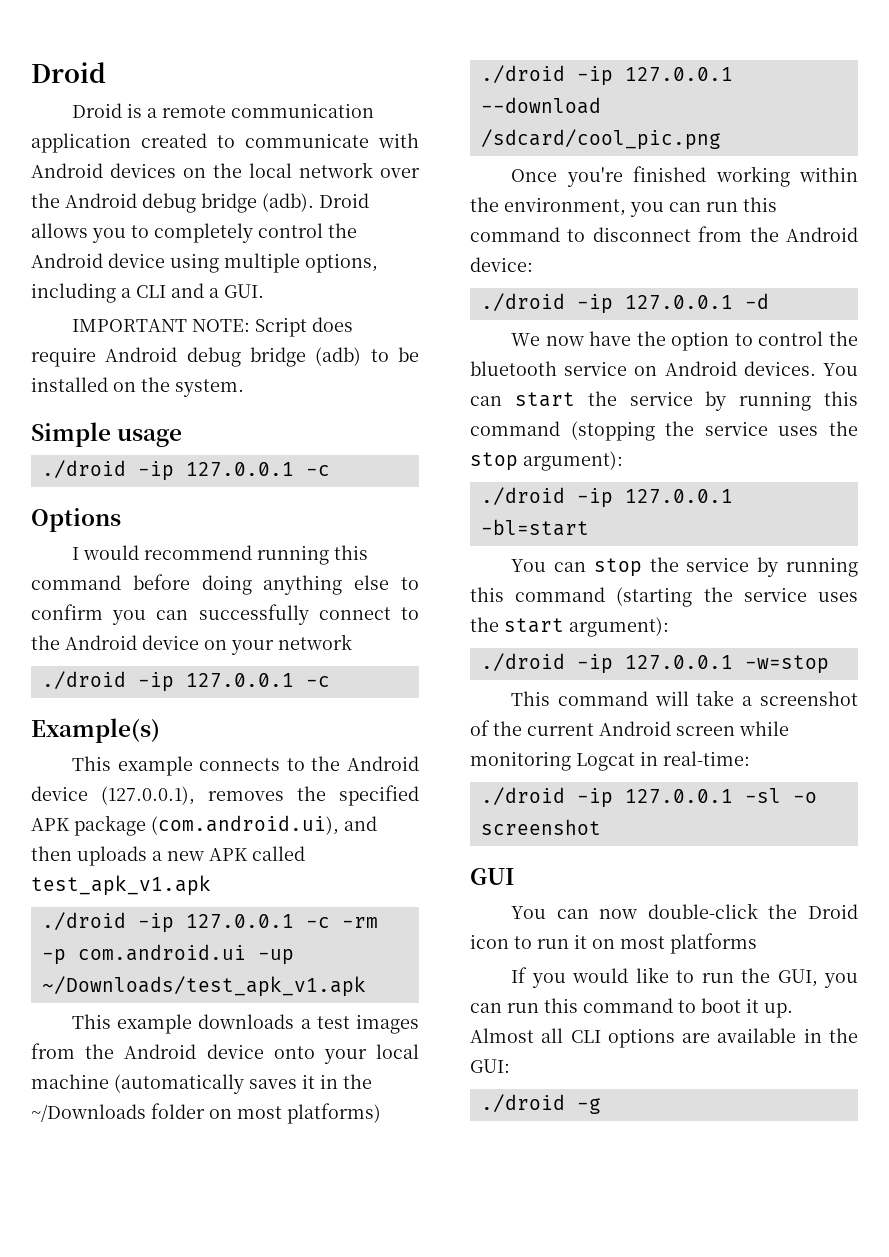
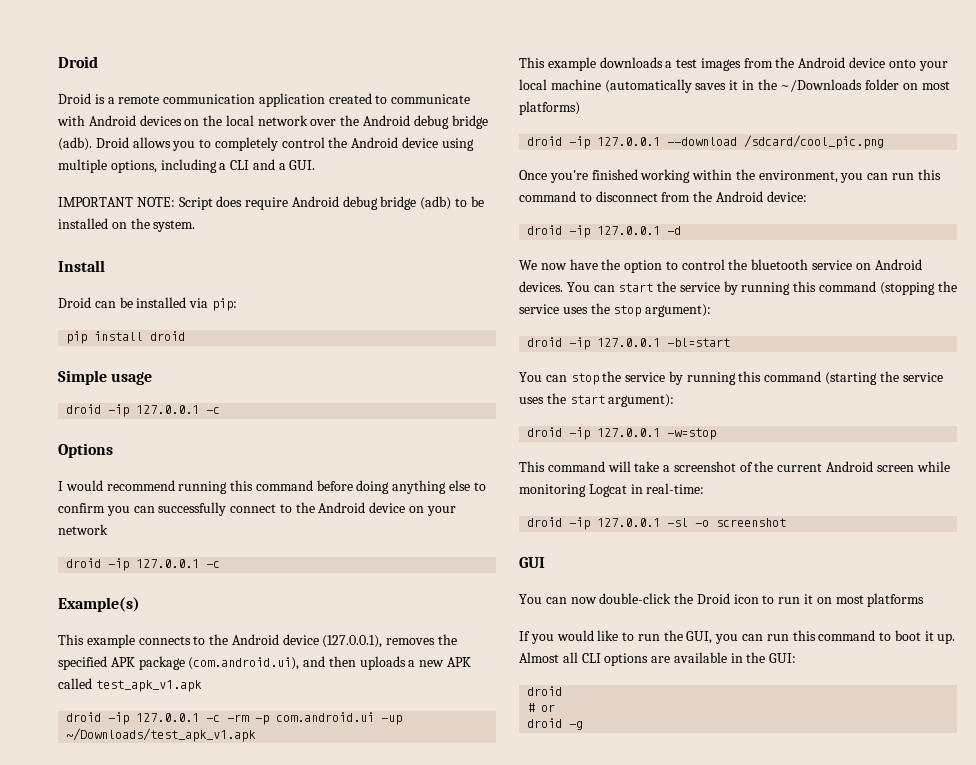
+ Install
+ Droid can be installed via pip:
+ pip install droid
  Simple usage
- ./droid -ip 127.0.0.1 -c
+ droid -ip 127.0.0.1 -c
  I would recommend running this command before doing anything else to confirm you can successfully connect to the Android device on your network
- ./droid -ip 127.0.0.1 -c
+ droid -ip 127.0.0.1 -c
- ./droid -ip 127.0.0.1 -c -rm -p com.android.ui -up ~/Downloads/test_apk_v1.apk
+ droid -ip 127.0.0.1 -c -rm -p com.android.ui -up ~/Downloads/test_apk_v1.apk
- ./droid -ip 127.0.0.1 --download /sdcard/cool_pic.png
+ droid -ip 127.0.0.1 --download /sdcard/cool_pic.png
- ./droid -ip 127.0.0.1 -d
+ droid -ip 127.0.0.1 -d
- ./droid -ip 127.0.0.1 -bl=start
+ droid -ip 127.0.0.1 -bl=start
- ./droid -ip 127.0.0.1 -w=stop
+ droid -ip 127.0.0.1 -w=stop
- ./droid -ip 127.0.0.1 -sl -o screenshot
+ droid -ip 127.0.0.1 -sl -o screenshot
  Almost all CLI options are available in the GUI:
- ./droid -g
+ droid
+ # or
+ droid -g

